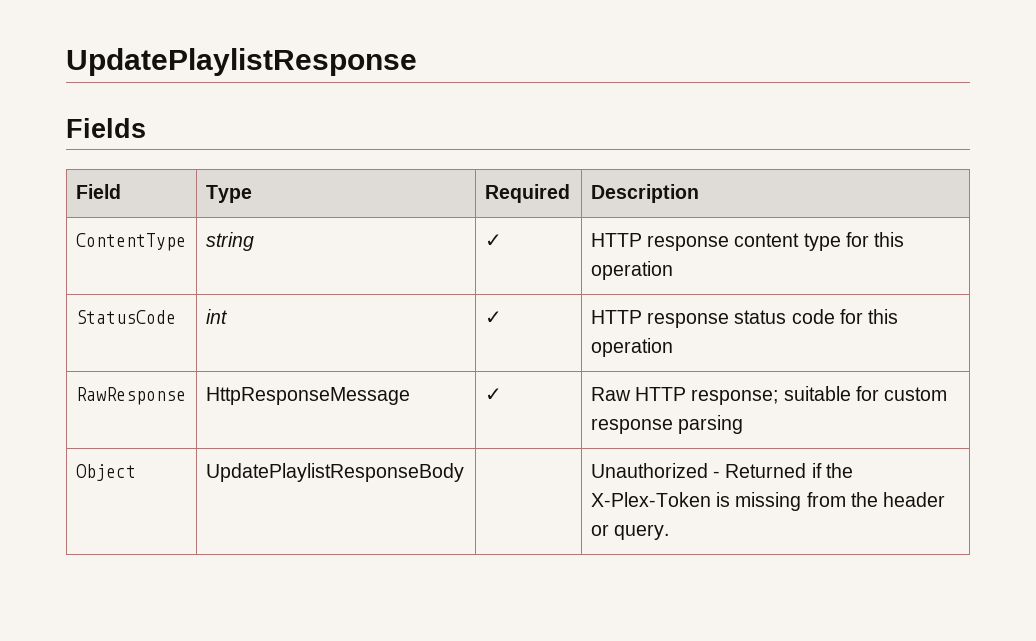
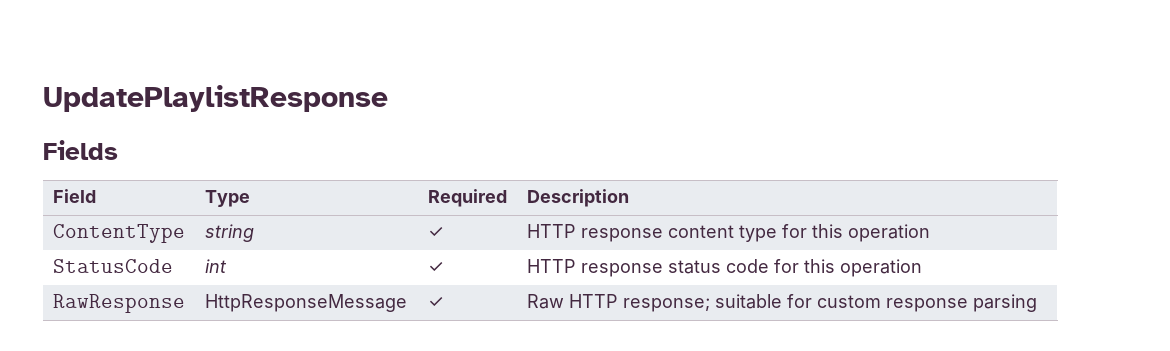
- Object | UpdatePlaylistResponseBody | | Unauthorized - Returned if the X-Plex-Token is missing from the header or query.

